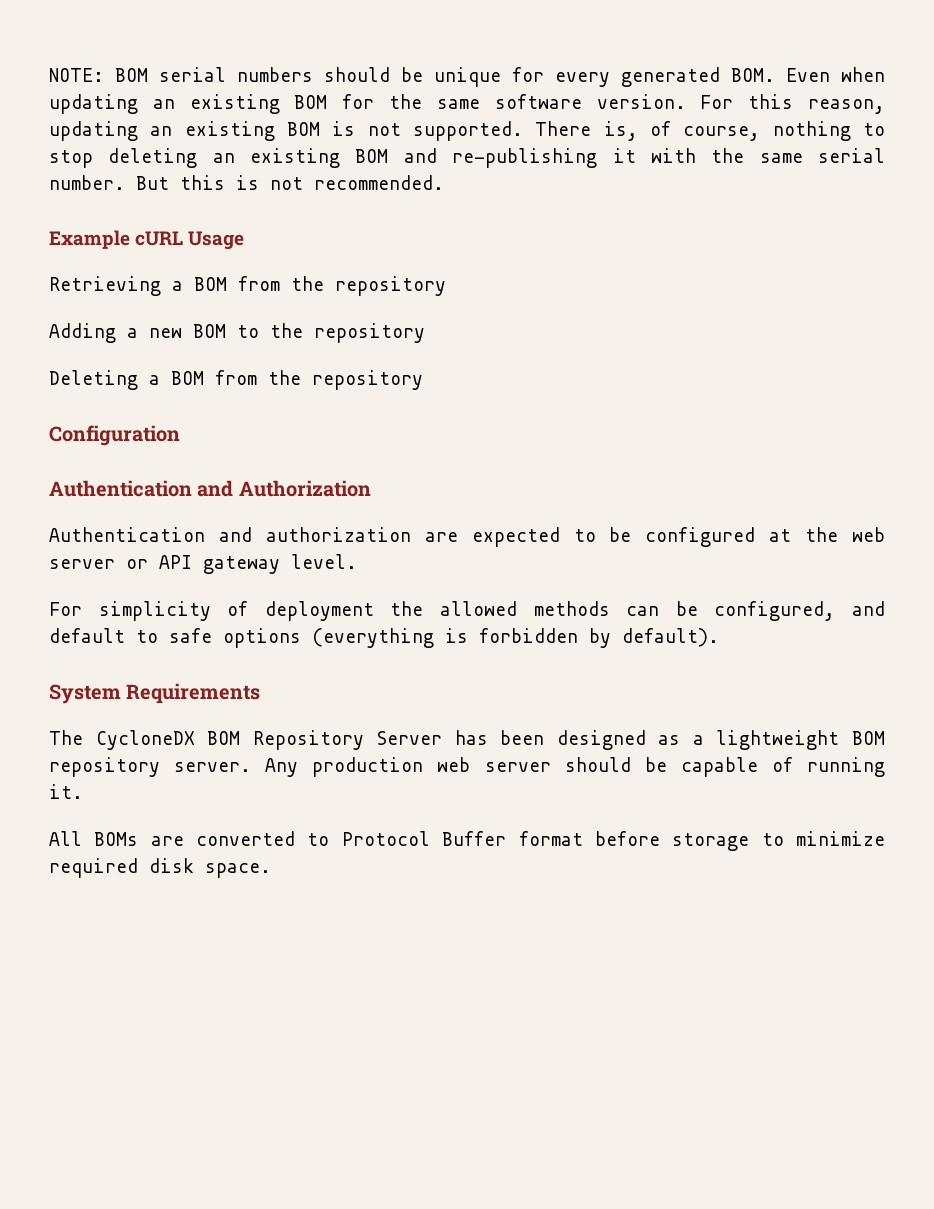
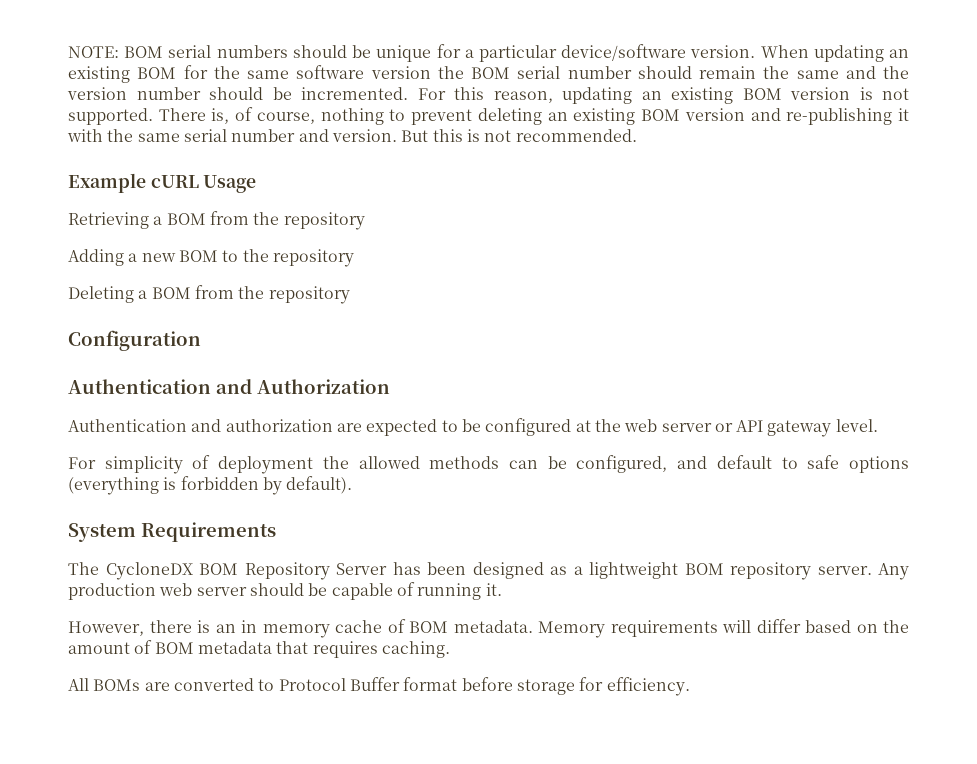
- NOTE: BOM serial numbers should be unique for every generated BOM. Even when updating an existing BOM for the same software version.
+ NOTE: BOM serial numbers should be unique for a particular device/software version. When updating an existing BOM for the same software version the BOM serial number should remain the same and the version number should be incremented.
- For this reason, updating an existing BOM is not supported.
+ For this reason, updating an existing BOM version is not supported.
- There is, of course, nothing to stop deleting an existing BOM and re-publishing it with the same serial number.
+ There is, of course, nothing to prevent deleting an existing BOM version and re-publishing it with the same serial number and version.
+ However, there is an in memory cache of BOM metadata. Memory requirements will differ based on the amount of BOM metadata that requires caching.
- All BOMs are converted to Protocol Buffer format before storage to minimize required disk space.
+ All BOMs are converted to Protocol Buffer format before storage for efficiency.

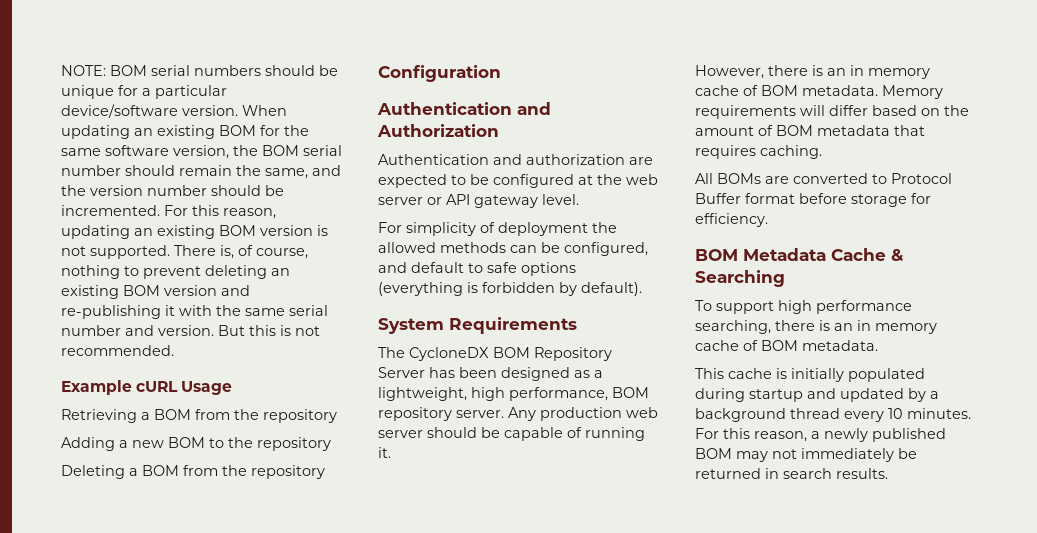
- When updating an existing BOM for the same software version the BOM serial number should remain the same and the version number should be incremented.
+ When updating an existing BOM for the same software version, the BOM serial number should remain the same, and the version number should be incremented.
- The CycloneDX BOM Repository Server has been designed as a lightweight BOM repository server.
+ The CycloneDX BOM Repository Server has been designed as a lightweight, high performance, BOM repository server.
+ BOM Metadata Cache & Searching
+ To support high performance searching, there is an in memory cache of BOM metadata.
+ This cache is initially populated during startup and updated by a background thread every 10 minutes. For this reason, a newly published BOM may not immediately be returned in search results.

